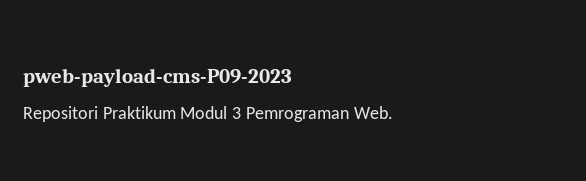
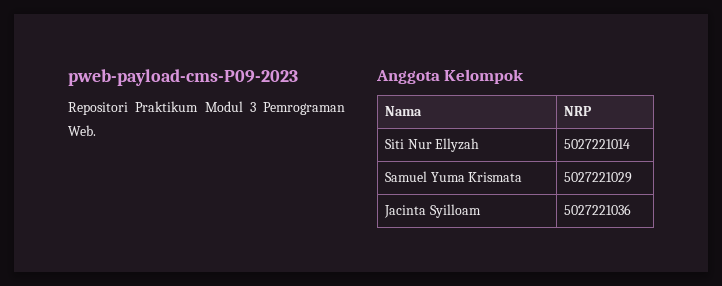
+ Anggota Kelompok
+ Nama | NRP
+ Siti Nur Ellyzah | 5027221014
+ Samuel Yuma Krismata | 5027221029
+ Jacinta Syilloam | 5027221036

